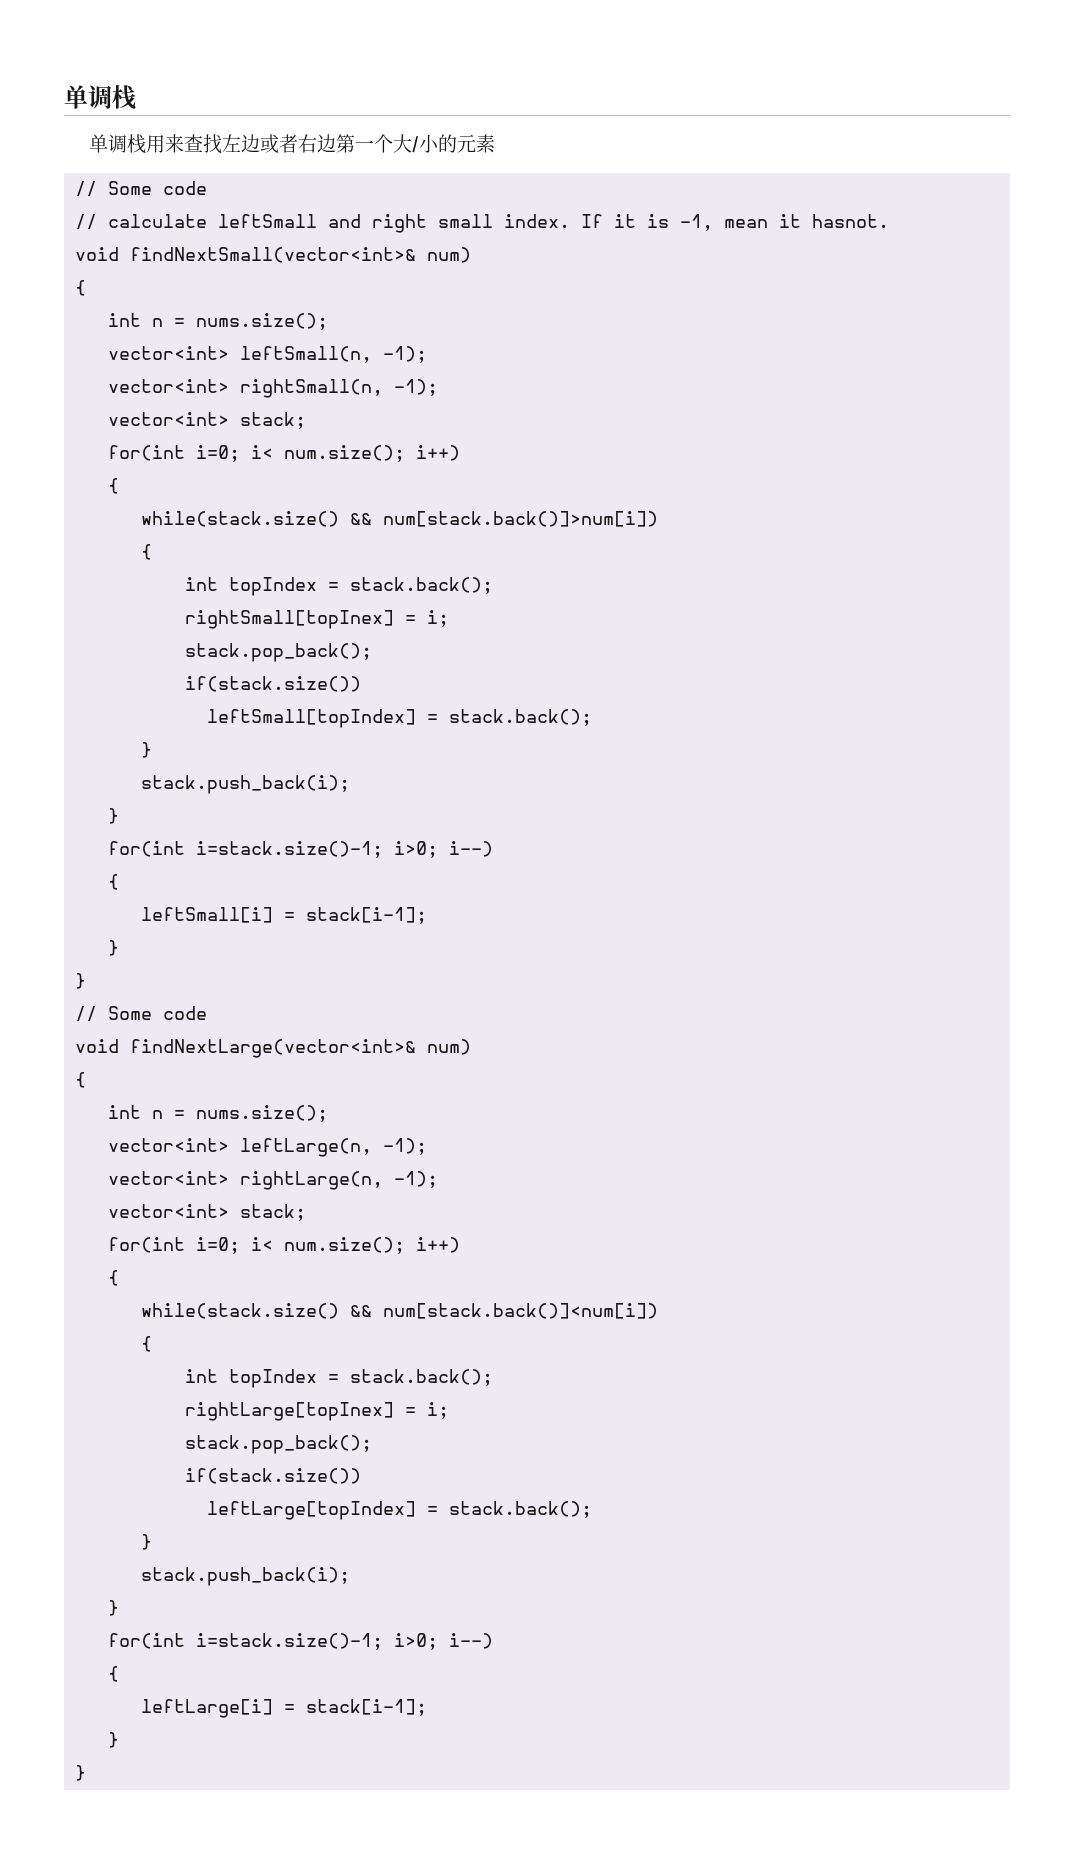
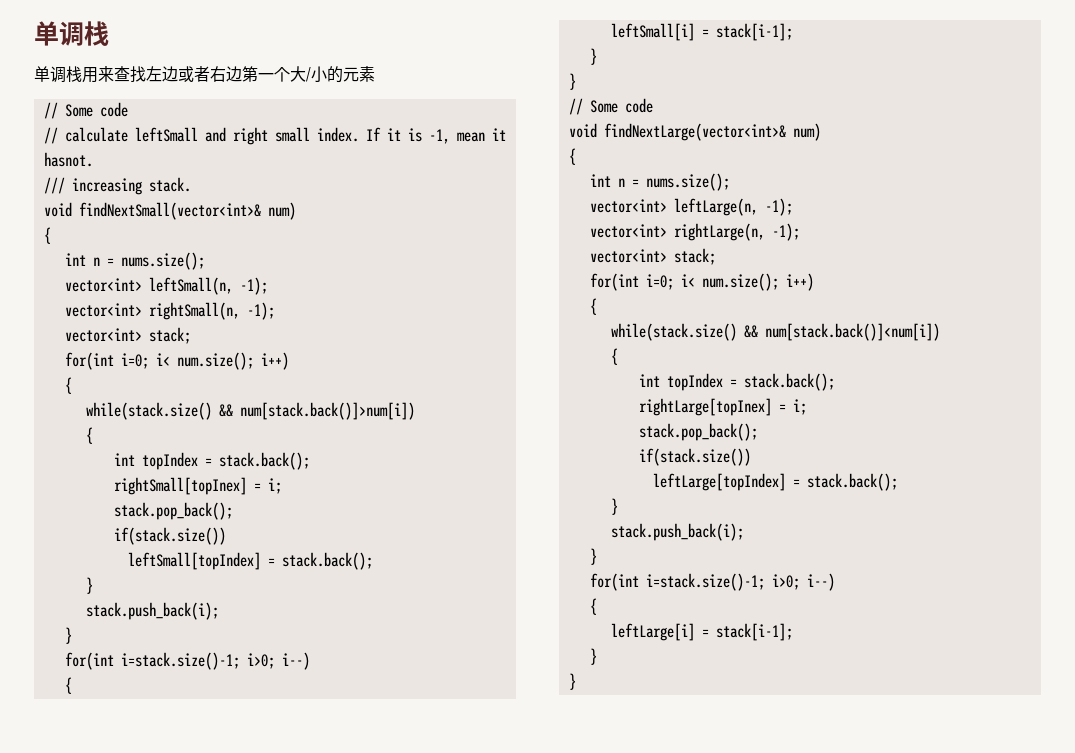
+ /// increasing stack.

